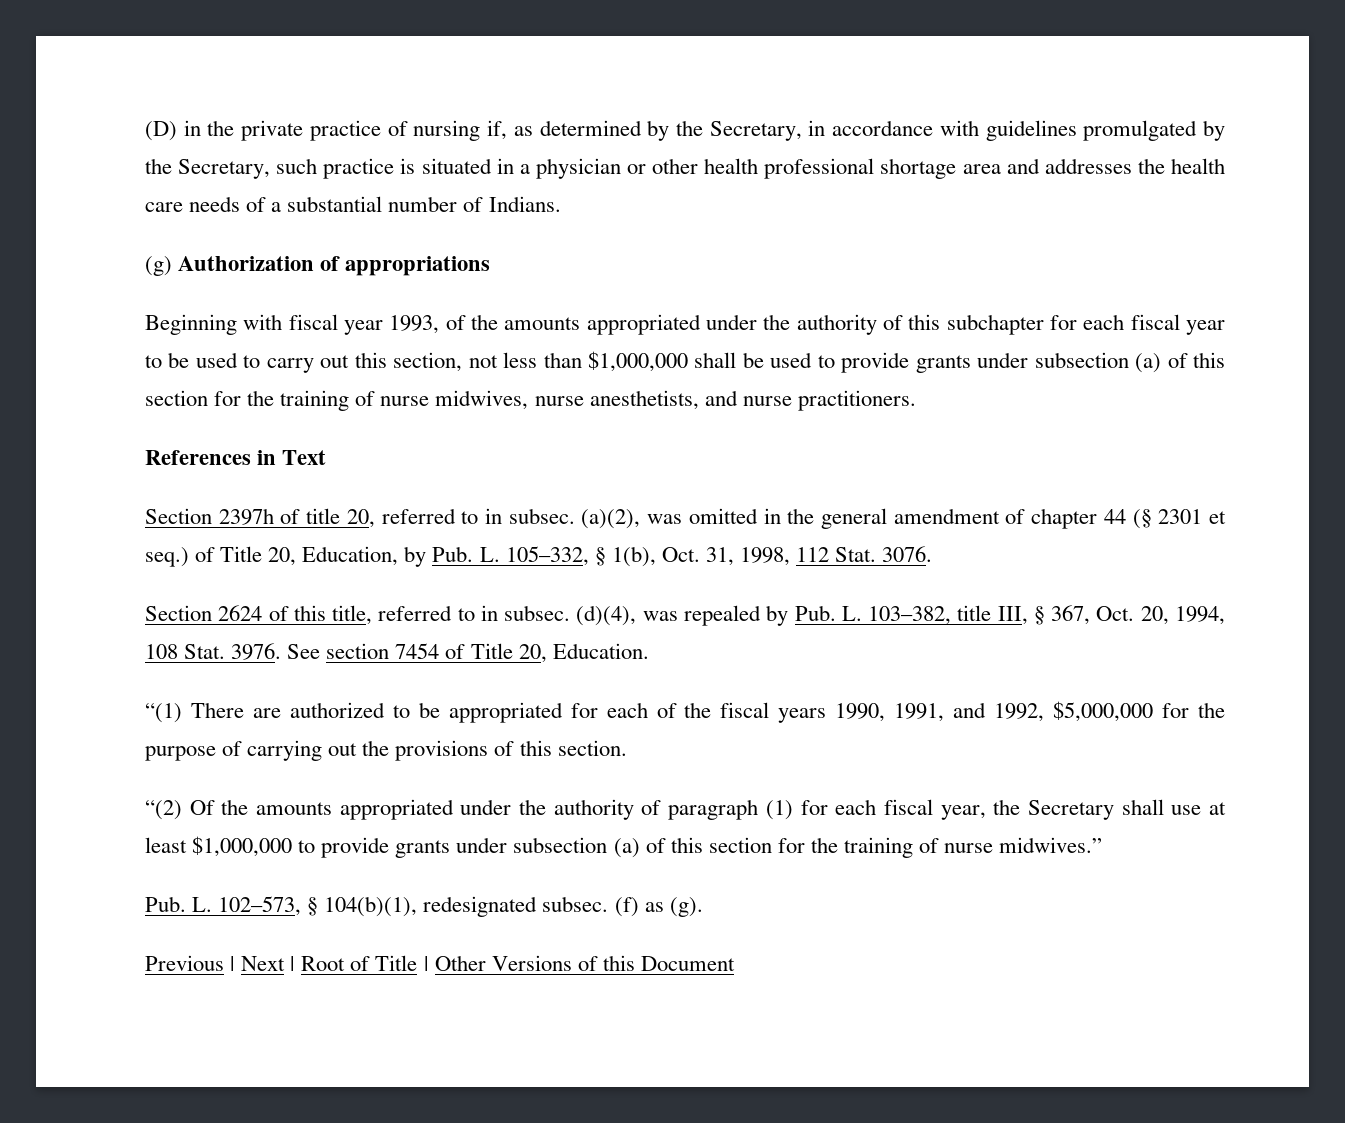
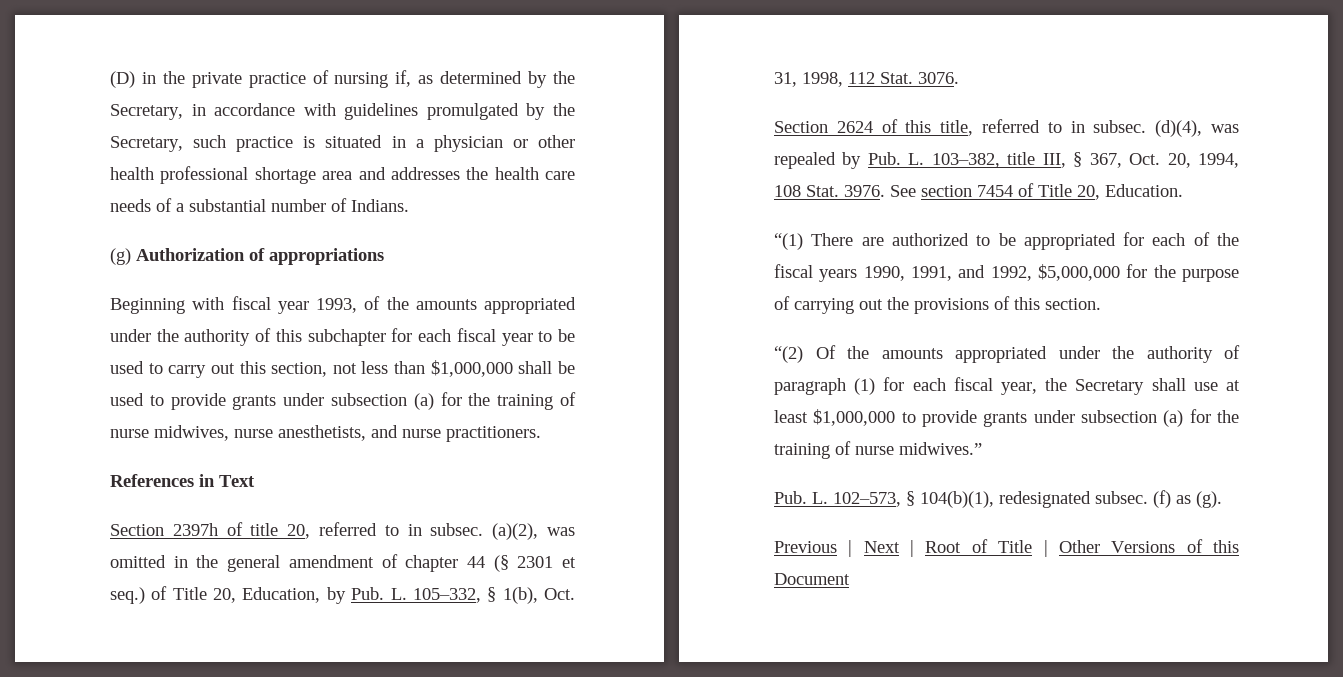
- Beginning with fiscal year 1993, of the amounts appropriated under the authority of this subchapter for each fiscal year to be used to carry out this section, not less than $1,000,000 shall be used to provide grants under subsection (a) of this section for the training of nurse midwives, nurse anesthetists, and nurse practitioners.
+ Beginning with fiscal year 1993, of the amounts appropriated under the authority of this subchapter for each fiscal year to be used to carry out this section, not less than $1,000,000 shall be used to provide grants under subsection (a) for the training of nurse midwives, nurse anesthetists, and nurse practitioners.
- “(2) Of the amounts appropriated under the authority of paragraph (1) for each fiscal year, the Secretary shall use at least $1,000,000 to provide grants under subsection (a) of this section for the training of nurse midwives.”
+ “(2) Of the amounts appropriated under the authority of paragraph (1) for each fiscal year, the Secretary shall use at least $1,000,000 to provide grants under subsection (a) for the training of nurse midwives.”

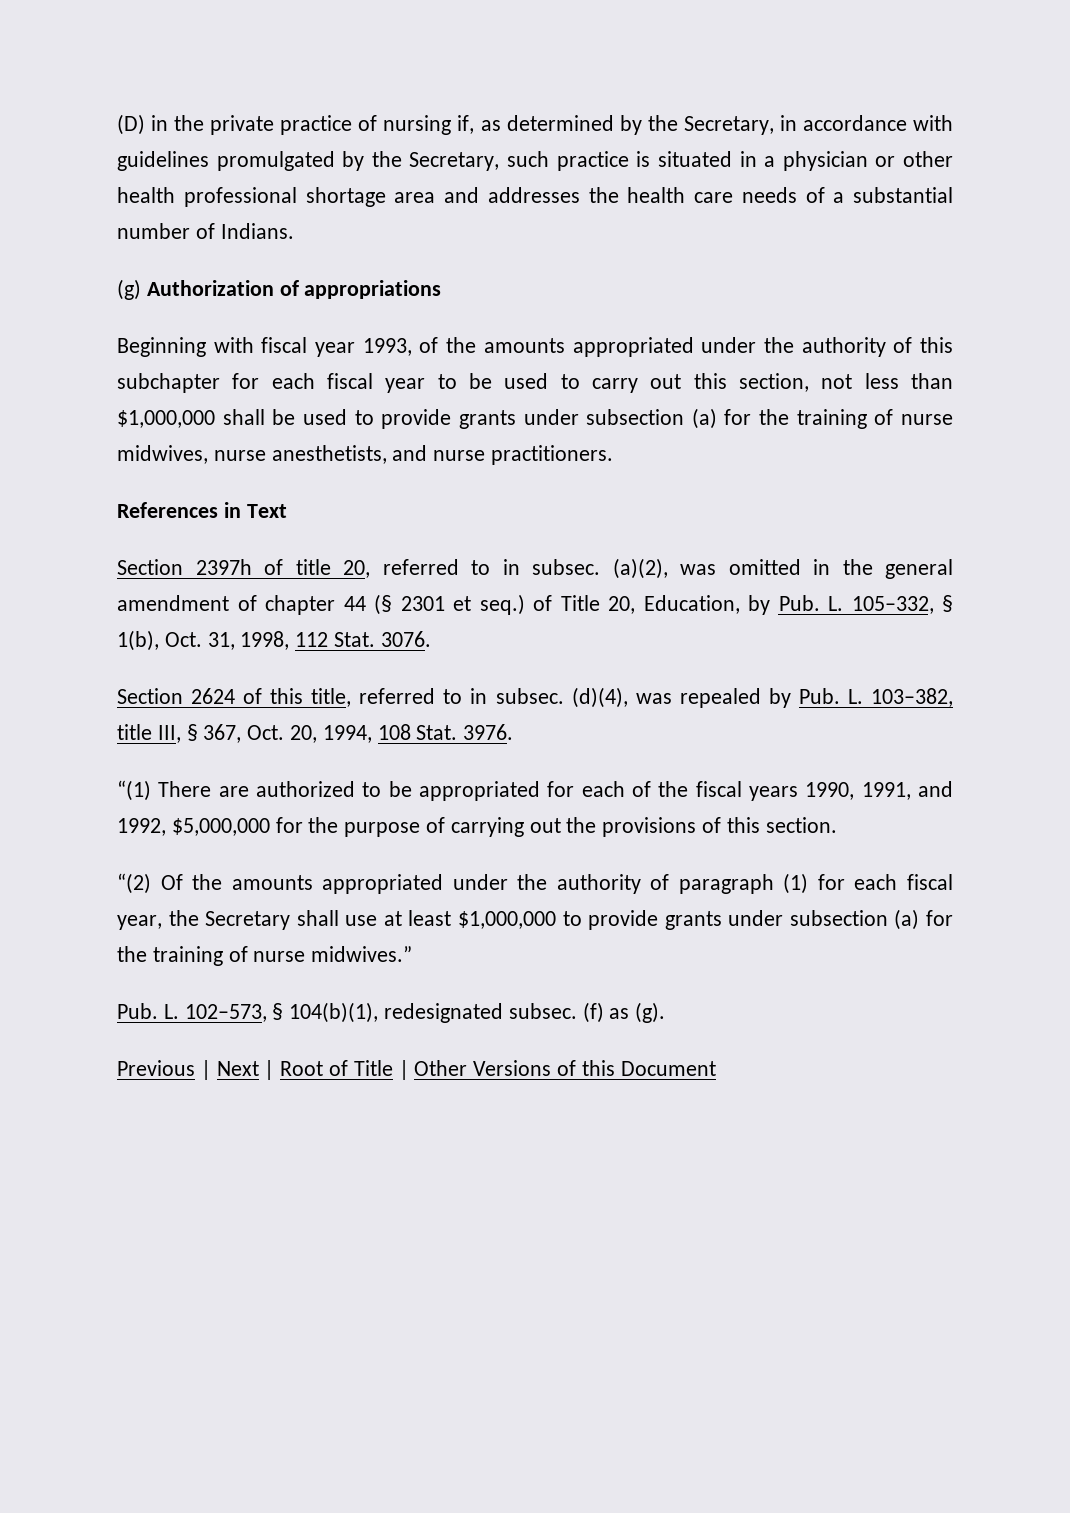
- See section 7454 of Title 20, Education.

